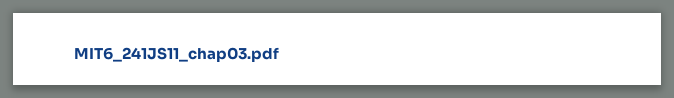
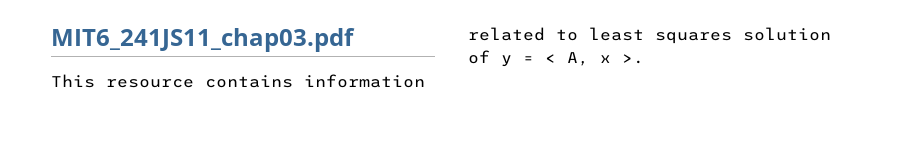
+ This resource contains information related to least squares solution of y = < A, x >.

